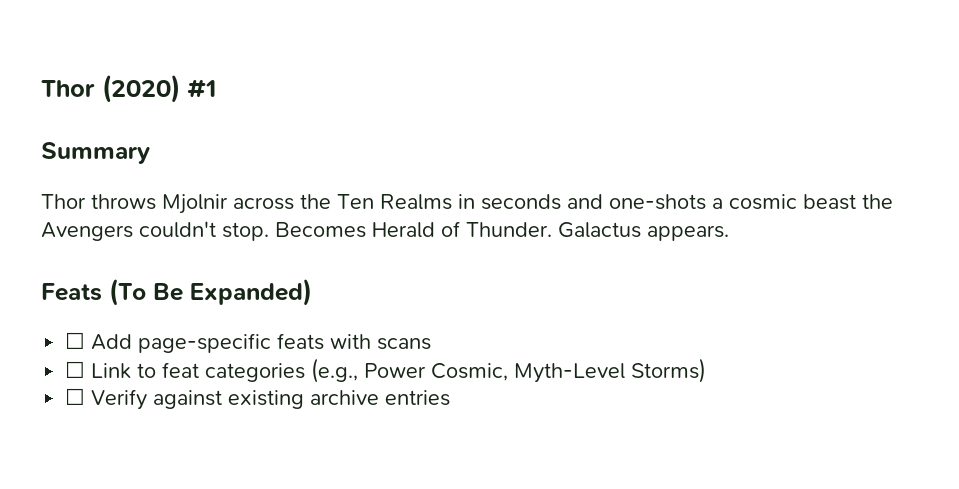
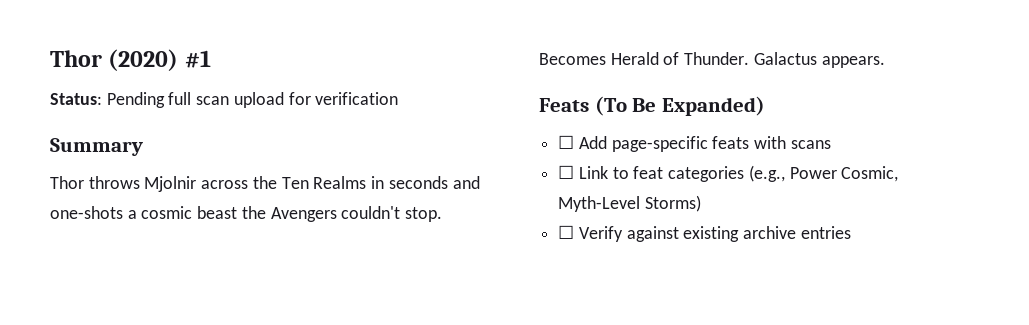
+ Status: Pending full scan upload for verification

